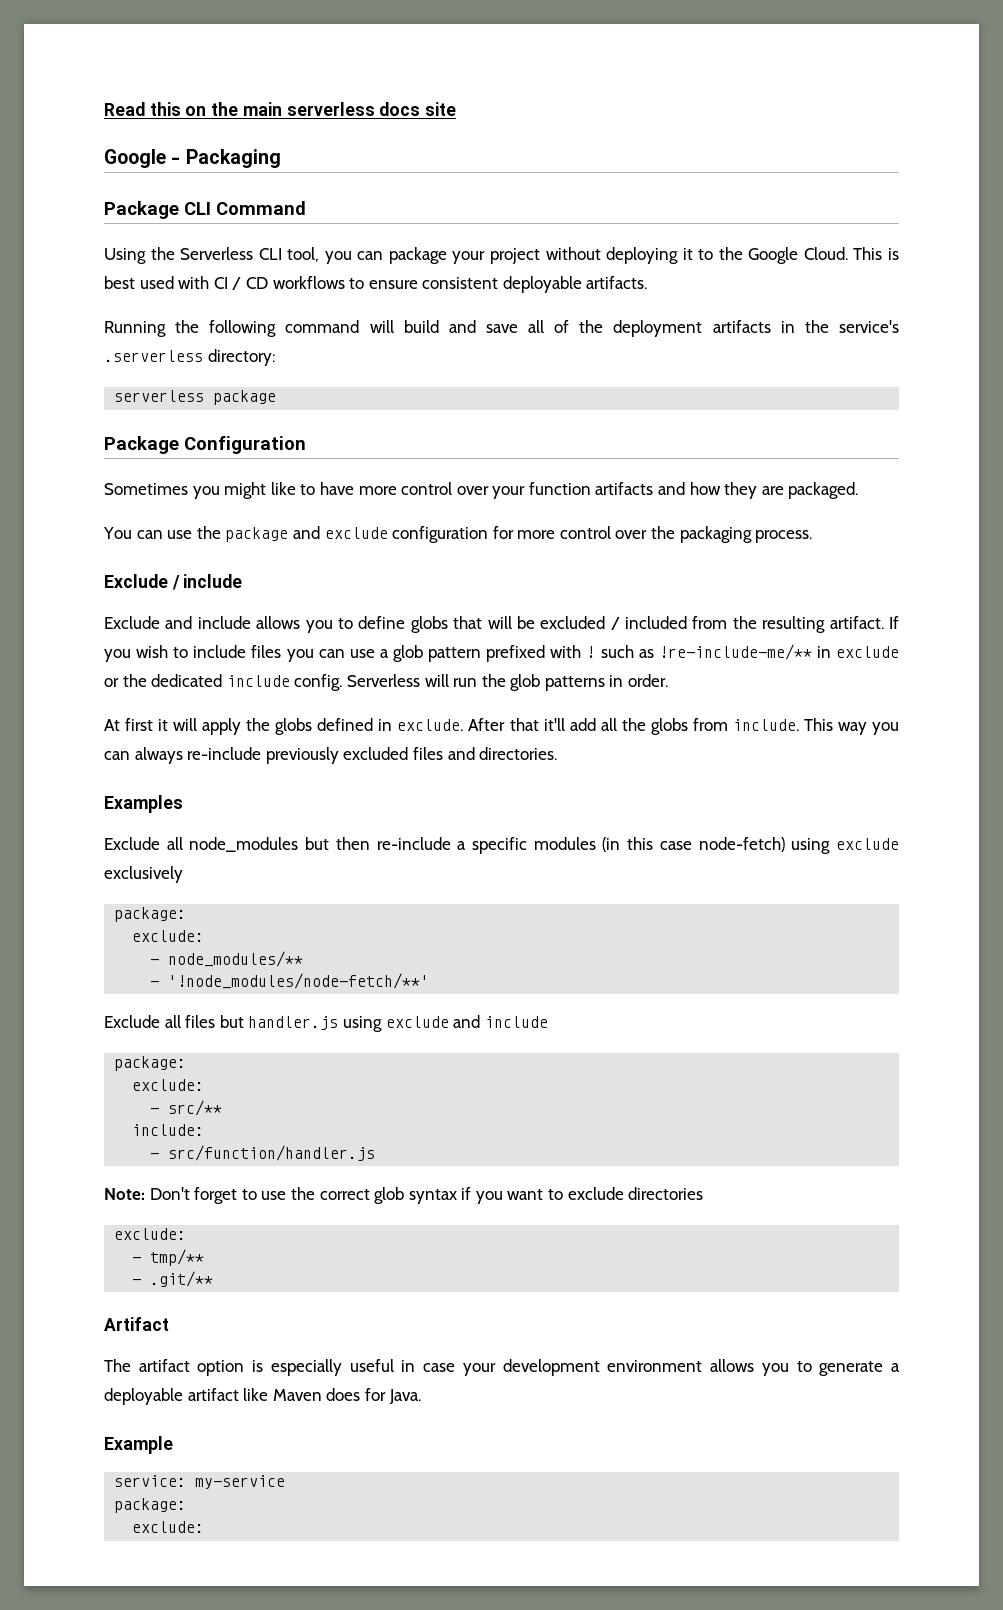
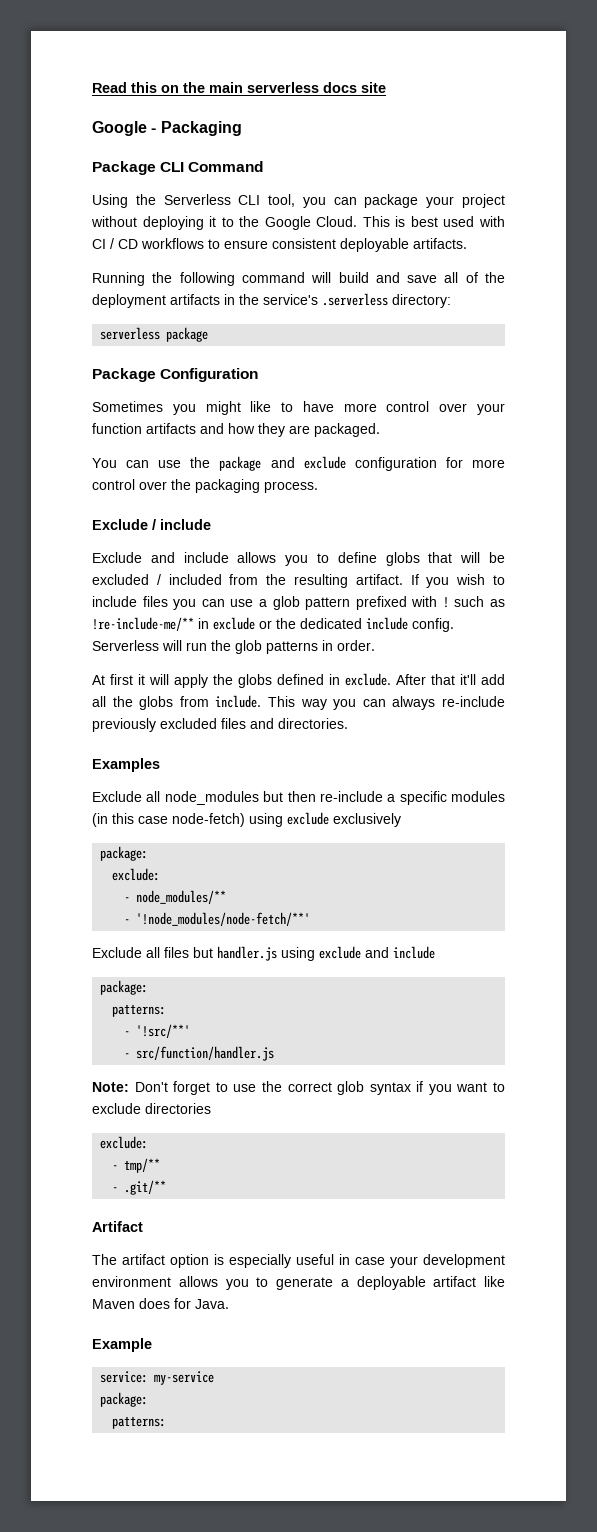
  Exclude all files but handler.js using exclude and include
  package:
- exclude:
- - src/**
- include:
+ patterns:
+ - '!src/**'
  service: my-service
  package:
- exclude:
+ patterns:

